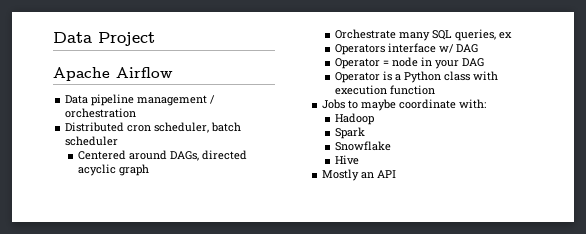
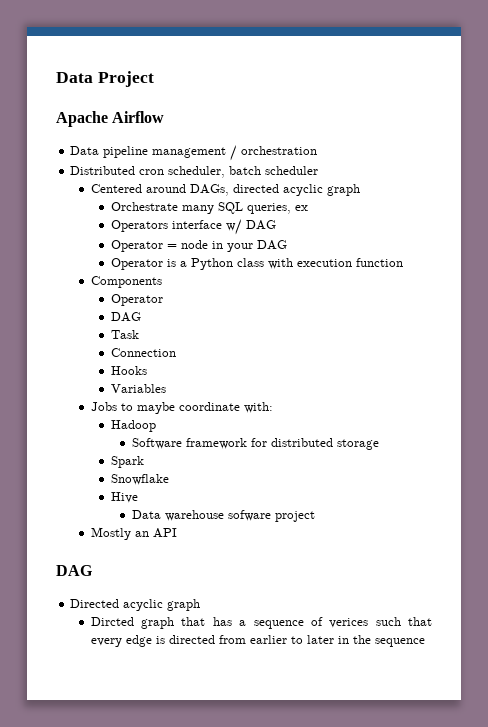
+ Components
+ Operator
+ DAG
+ Task
+ Connection
+ Hooks
+ Variables
+ Software framework for distributed storage
+ Data warehouse sofware project
  Mostly an API
+ DAG
+ Directed acyclic graph
+ Dircted graph that has a sequence of verices such that every edge is directed from earlier to later in the sequence

